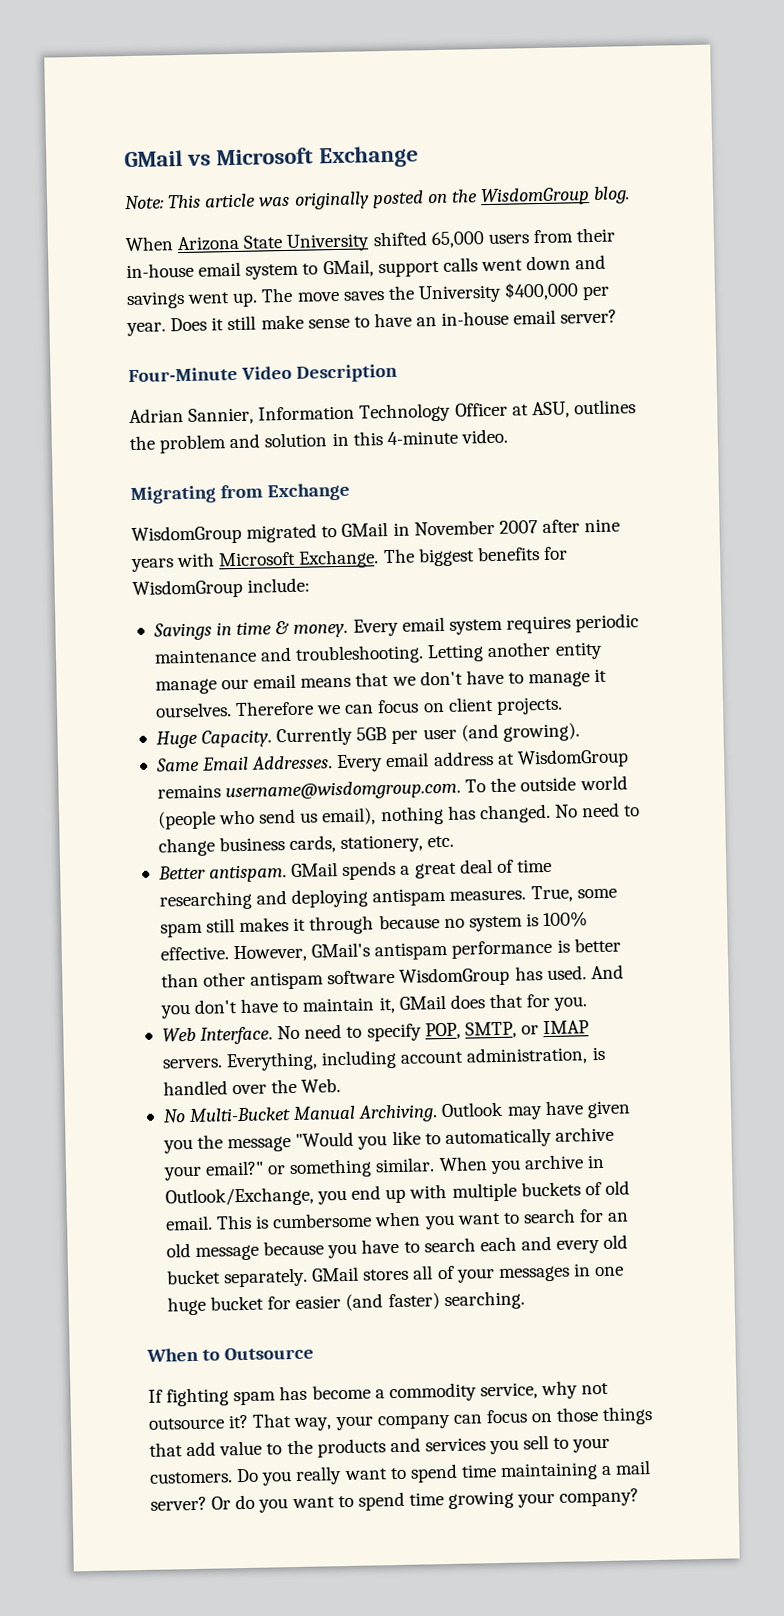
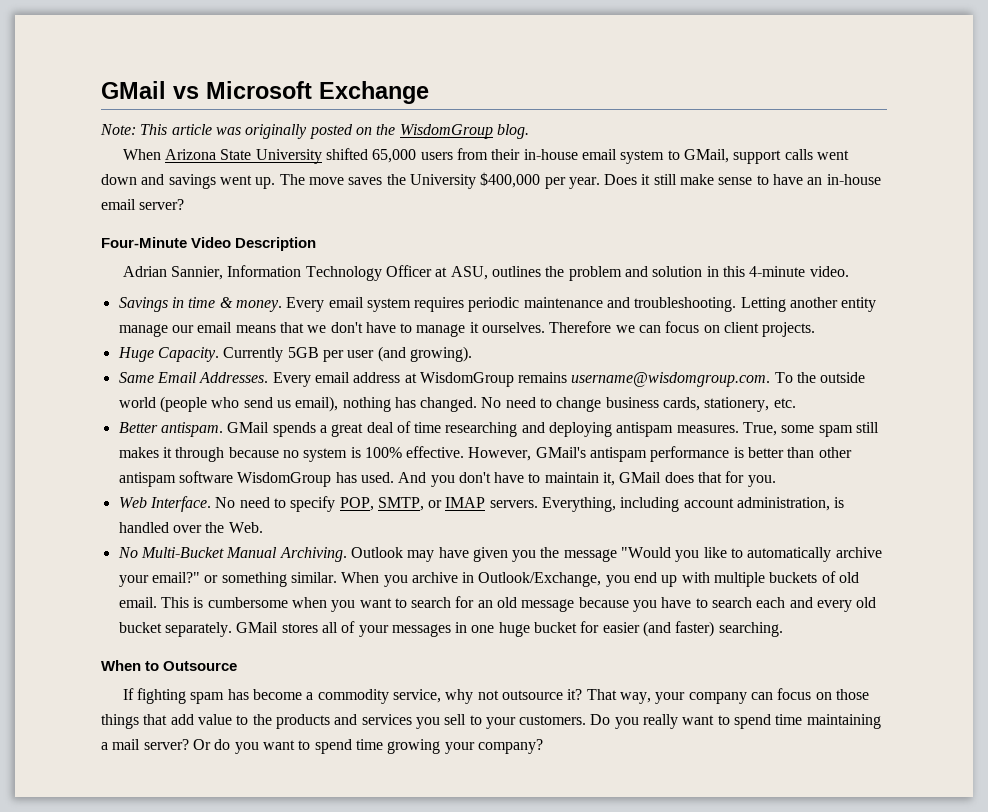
- Migrating from Exchange
- WisdomGroup migrated to GMail in November 2007 after nine years with Microsoft Exchange. The biggest benefits for WisdomGroup include:

